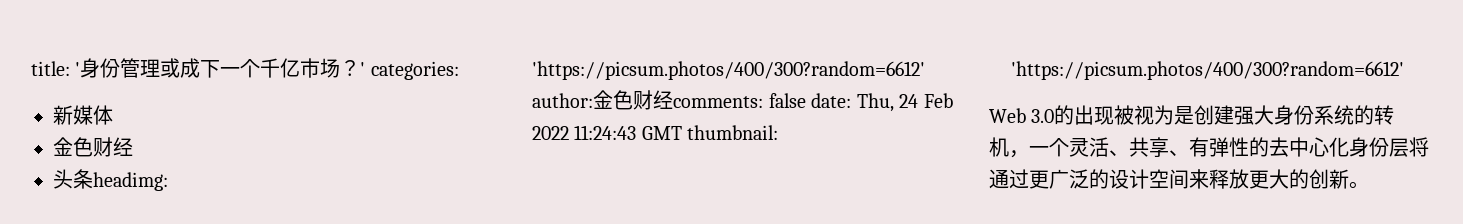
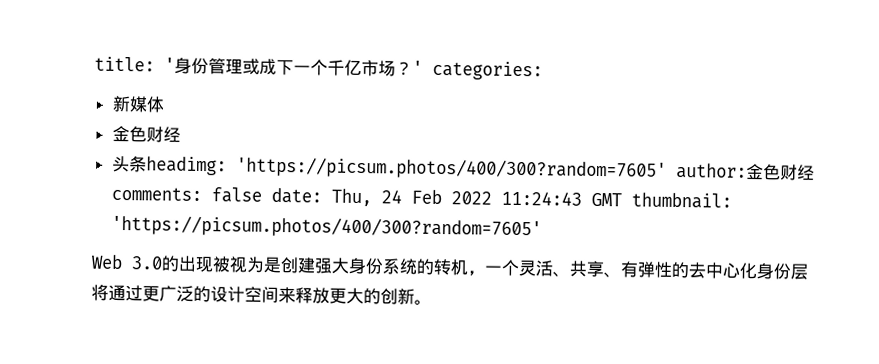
- 头条headimg: 'https://picsum.photos/400/300?random=6612' author:金色财经comments: false date: Thu, 24 Feb 2022 11:24:43 GMT thumbnail: 'https://picsum.photos/400/300?random=6612'
+ 头条headimg: 'https://picsum.photos/400/300?random=7605' author:金色财经comments: false date: Thu, 24 Feb 2022 11:24:43 GMT thumbnail: 'https://picsum.photos/400/300?random=7605'

